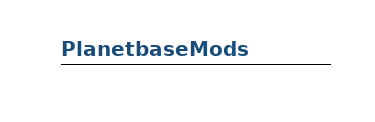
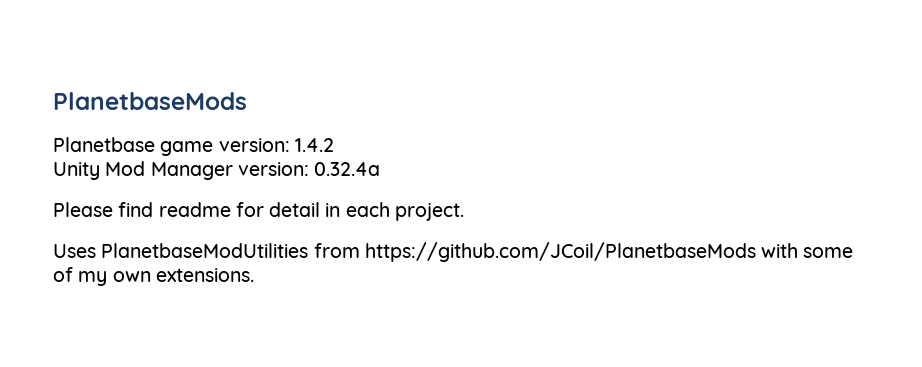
+ Planetbase game version: 1.4.2
+ Unity Mod Manager version: 0.32.4a
+ Please find readme for detail in each project.
+ Uses PlanetbaseModUtilities from https://github.com/JCoil/PlanetbaseMods with some of my own extensions.

